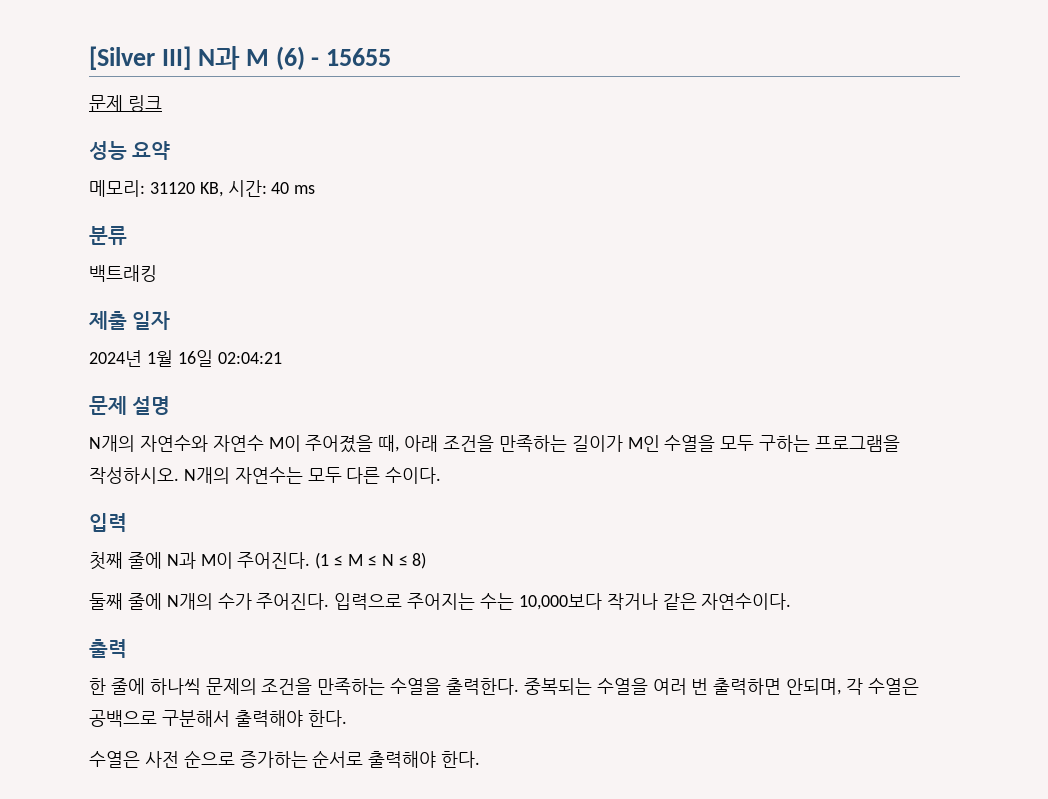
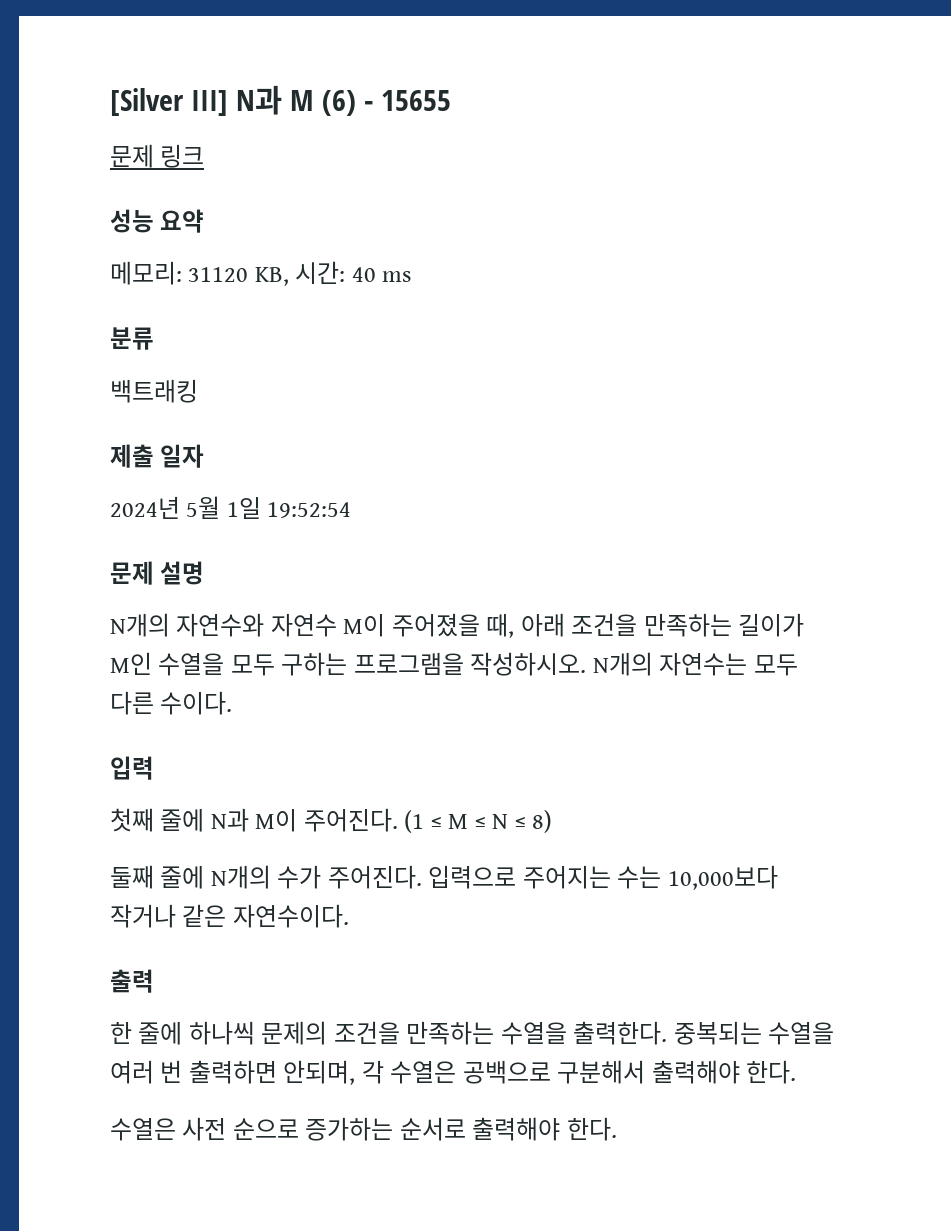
- 2024년 1월 16일 02:04:21
+ 2024년 5월 1일 19:52:54

